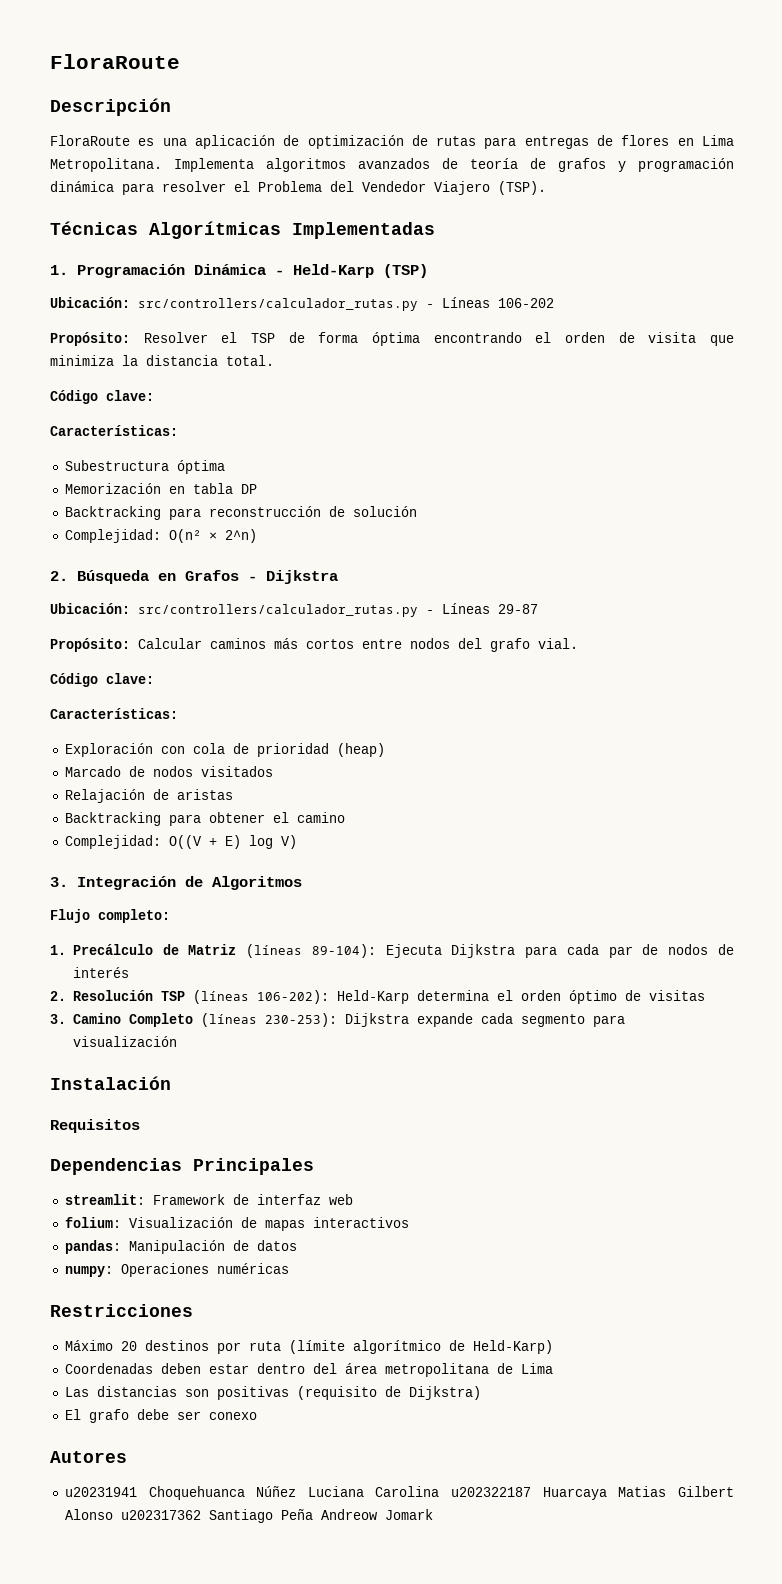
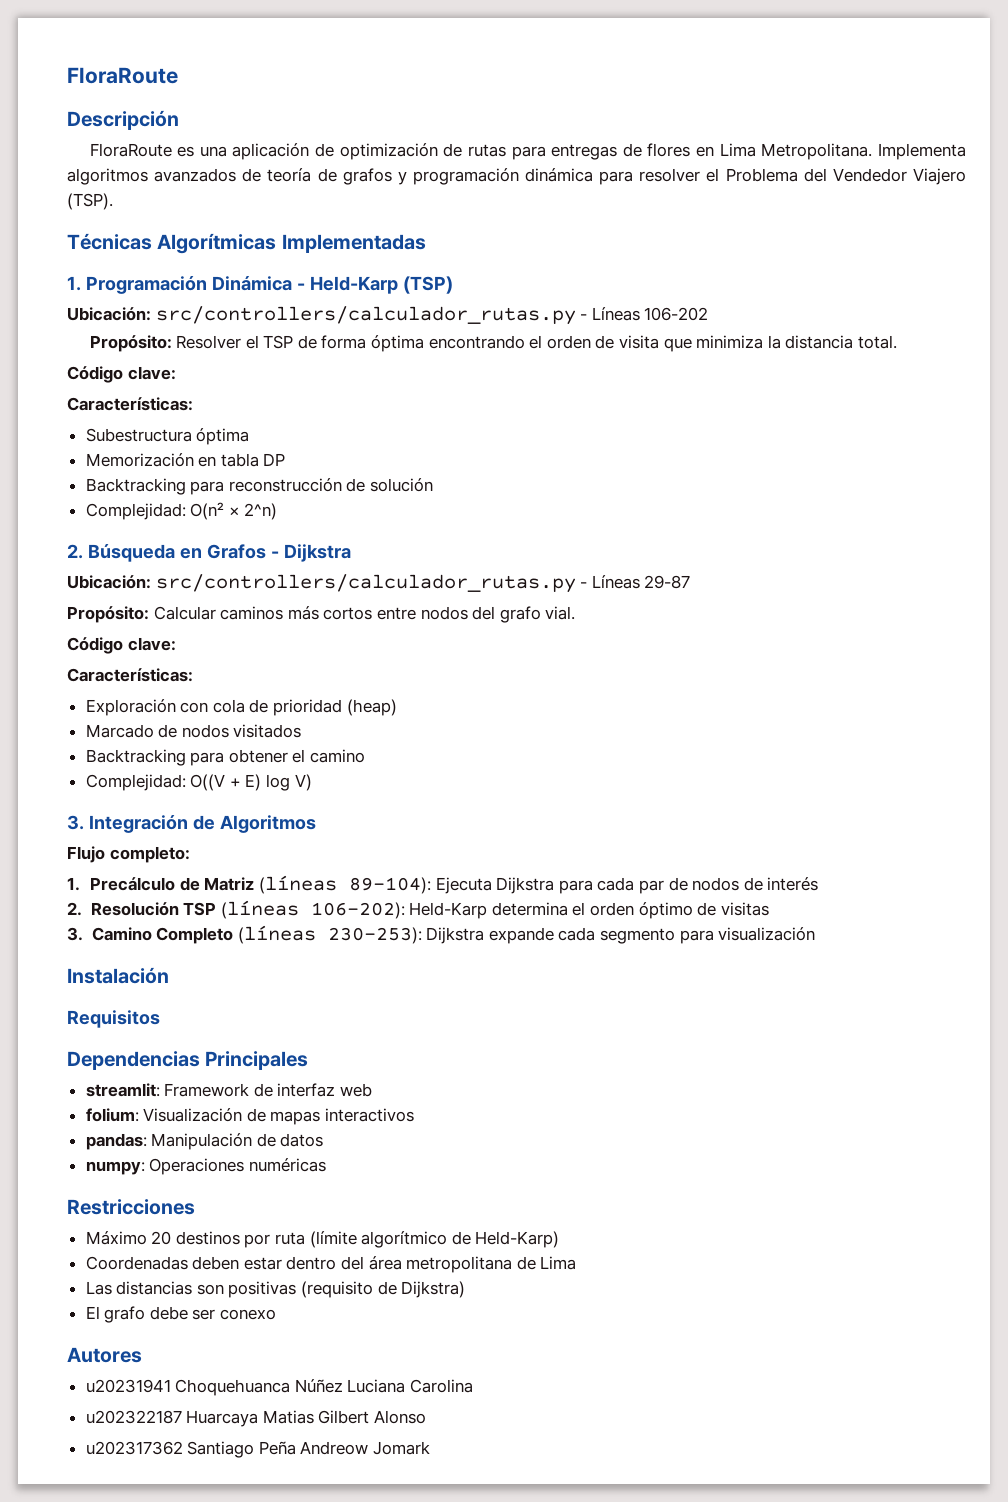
- Relajación de aristas
- u20231941 Choquehuanca Núñez Luciana Carolina u202322187 Huarcaya Matias Gilbert Alonso u202317362 Santiago Peña Andreow Jomark
+ u20231941 Choquehuanca Núñez Luciana Carolina
+ u202322187 Huarcaya Matias Gilbert Alonso
+ u202317362 Santiago Peña Andreow Jomark

